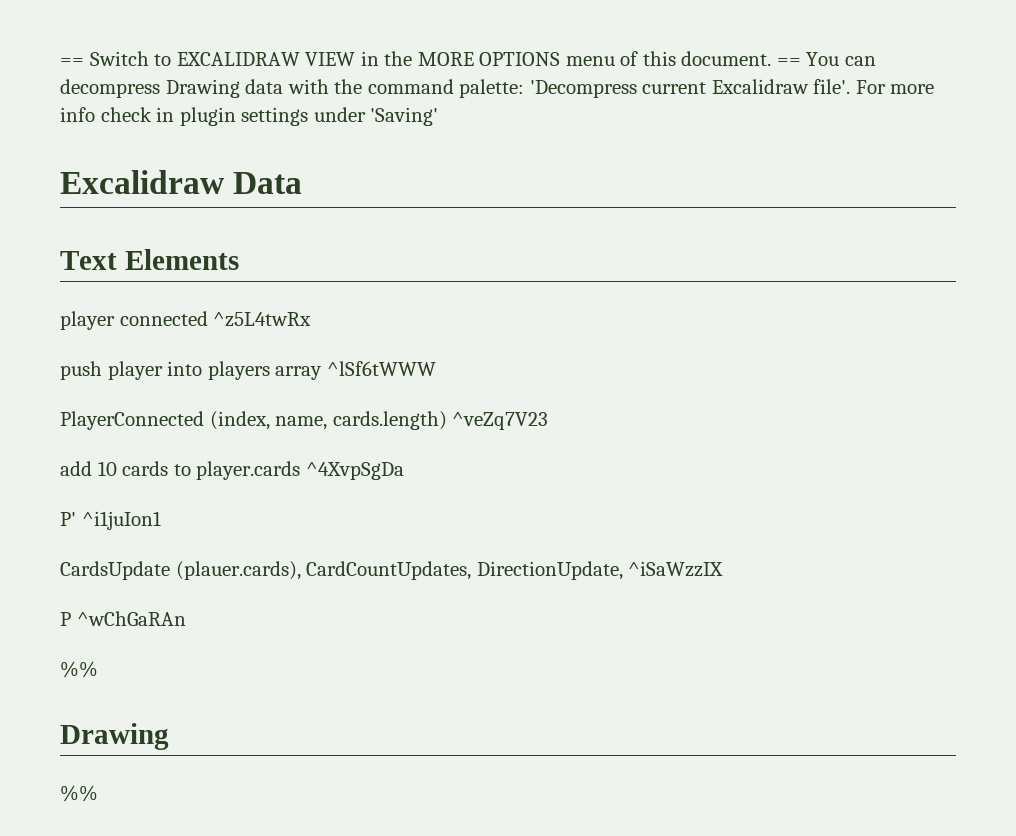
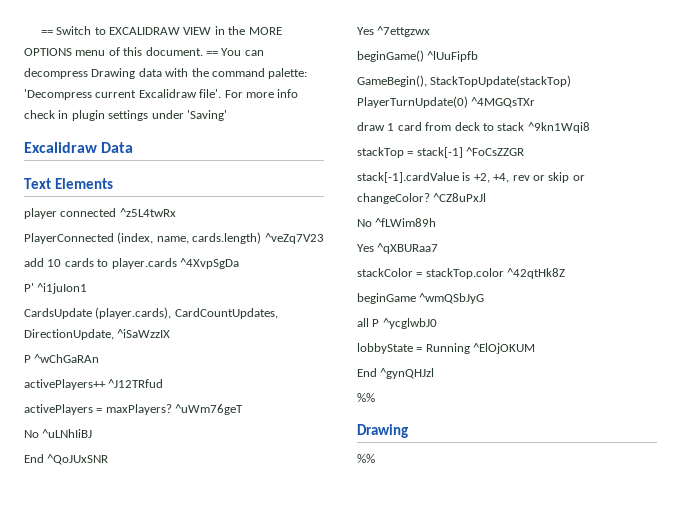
- push player into players array ^lSf6tWWW
- CardsUpdate (plauer.cards), CardCountUpdates, DirectionUpdate, ^iSaWzzIX
+ CardsUpdate (player.cards), CardCountUpdates, DirectionUpdate, ^iSaWzzIX
+ activePlayers++ ^J12TRfud
+ activePlayers = maxPlayers? ^uWm76geT
+ No ^uLNhIiBJ
+ End ^QoJUxSNR
+ Yes ^7ettgzwx
+ beginGame() ^lUuFipfb
+ GameBegin(), StackTopUpdate(stackTop) PlayerTurnUpdate(0) ^4MGQsTXr
+ draw 1 card from deck to stack ^9kn1Wqi8
+ stackTop = stack[-1] ^FoCsZZGR
+ stack[-1].cardValue is +2, +4, rev or skip or changeColor? ^CZ8uPxJl
+ No ^fLWim89h
+ Yes ^qXBURaa7
+ stackColor = stackTop.color ^42qtHk8Z
+ beginGame ^wmQSbJyG
+ all P ^ycglwbJ0
+ lobbyState = Running ^ElOjOKUM
+ End ^gynQHJzl

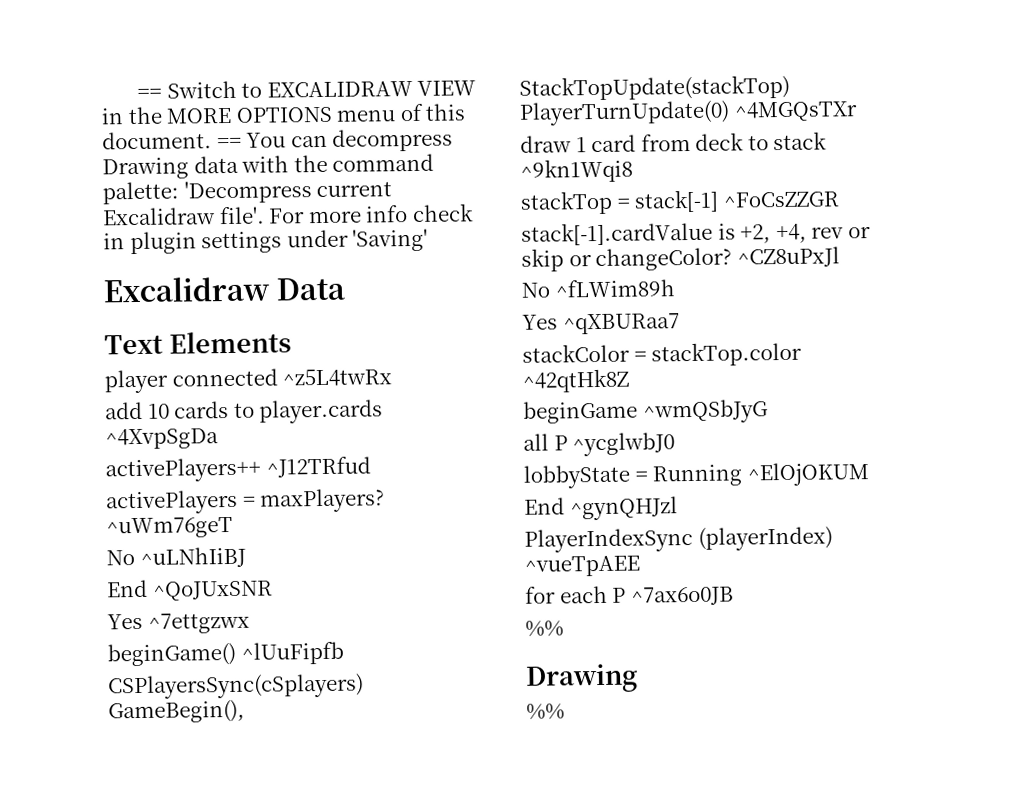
- PlayerConnected (index, name, cards.length) ^veZq7V23
- P' ^i1juIon1
- CardsUpdate (player.cards), CardCountUpdates, DirectionUpdate, ^iSaWzzIX
- P ^wChGaRAn
- GameBegin(), StackTopUpdate(stackTop) PlayerTurnUpdate(0) ^4MGQsTXr
+ CSPlayersSync(cSplayers) GameBegin(), StackTopUpdate(stackTop) PlayerTurnUpdate(0) ^4MGQsTXr
+ PlayerIndexSync (playerIndex) ^vueTpAEE
+ for each P ^7ax6o0JB

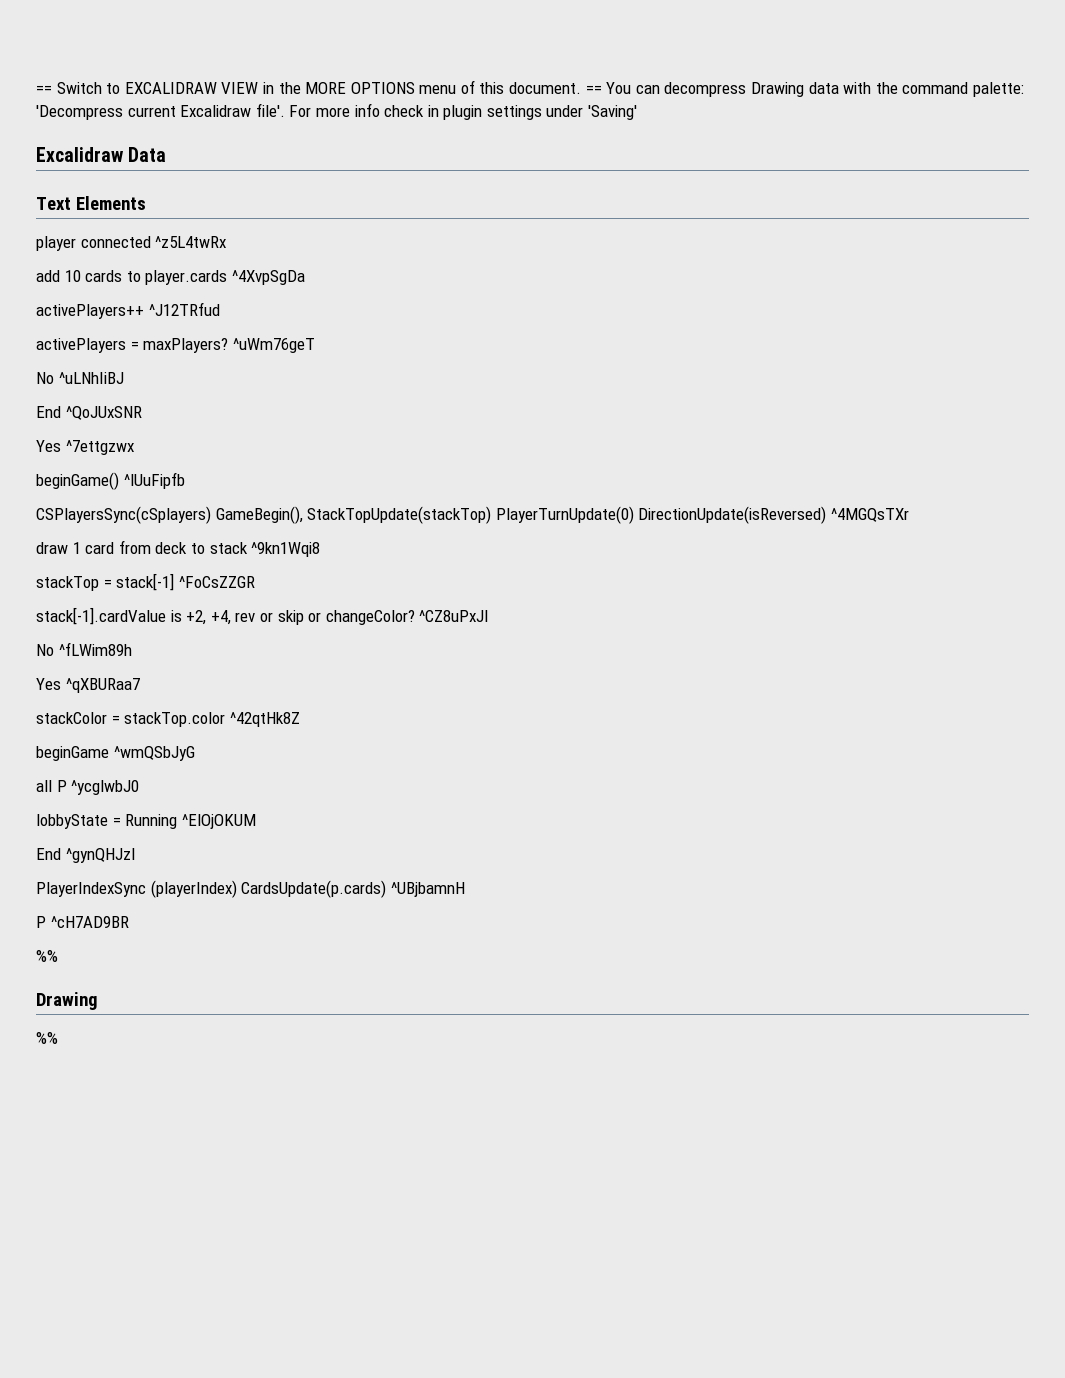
- CSPlayersSync(cSplayers) GameBegin(), StackTopUpdate(stackTop) PlayerTurnUpdate(0) ^4MGQsTXr
+ CSPlayersSync(cSplayers) GameBegin(), StackTopUpdate(stackTop) PlayerTurnUpdate(0) DirectionUpdate(isReversed) ^4MGQsTXr
- PlayerIndexSync (playerIndex) ^vueTpAEE
- for each P ^7ax6o0JB
+ PlayerIndexSync (playerIndex) CardsUpdate(p.cards) ^UBjbamnH
+ P ^cH7AD9BR

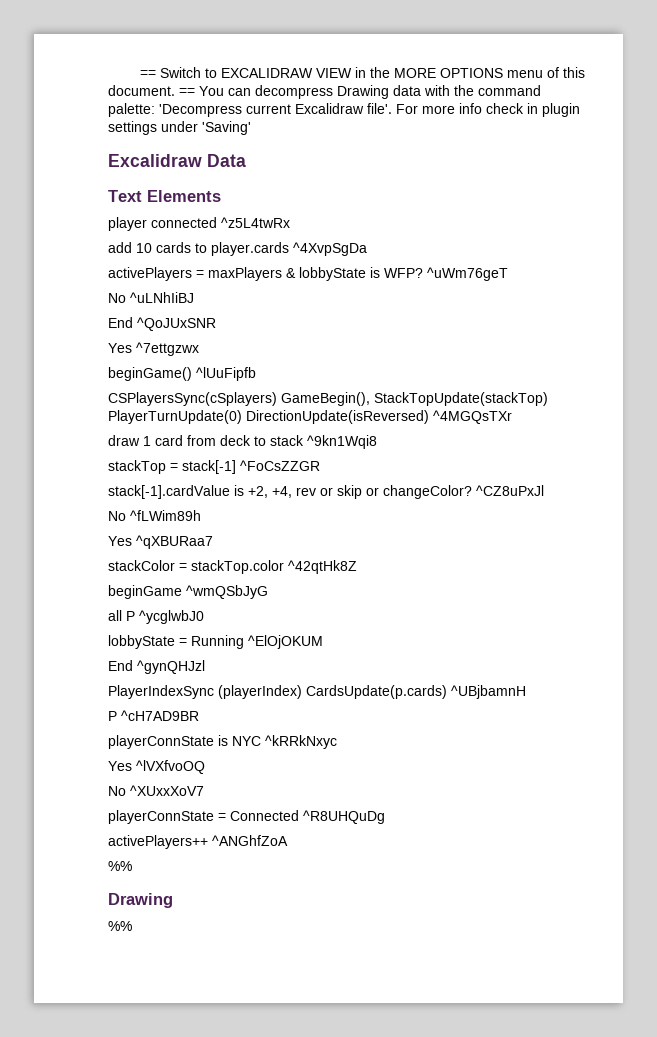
- activePlayers++ ^J12TRfud
- activePlayers = maxPlayers?
+ activePlayers = maxPlayers & lobbyState is WFP?
+ playerConnState is NYC ^kRRkNxyc
+ Yes ^lVXfvoOQ
+ No ^XUxxXoV7
+ playerConnState = Connected ^R8UHQuDg
+ activePlayers++ ^ANGhfZoA

